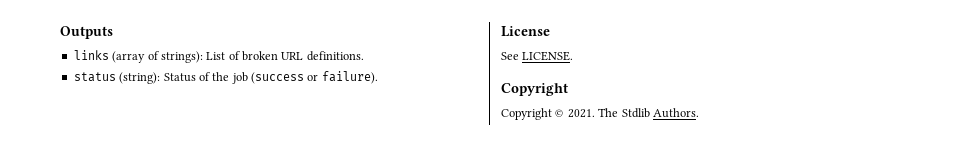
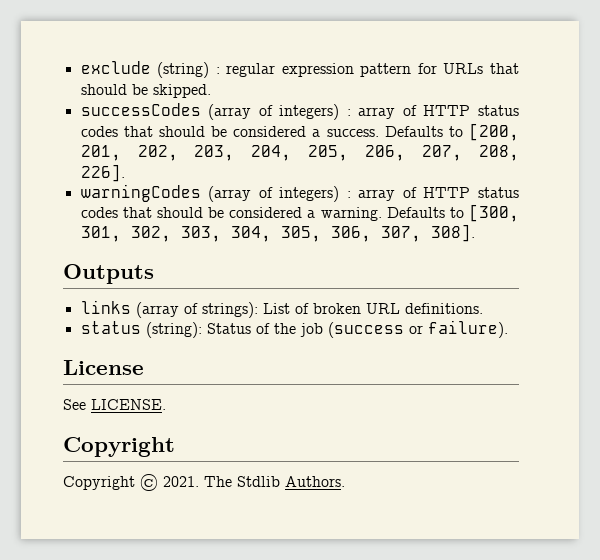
+ exclude (string) : regular expression pattern for URLs that should be skipped.
+ successCodes (array of integers) : array of HTTP status codes that should be considered a success. Defaults to [200, 201, 202, 203, 204, 205, 206, 207, 208, 226].
+ warningCodes (array of integers) : array of HTTP status codes that should be considered a warning. Defaults to [300, 301, 302, 303, 304, 305, 306, 307, 308].

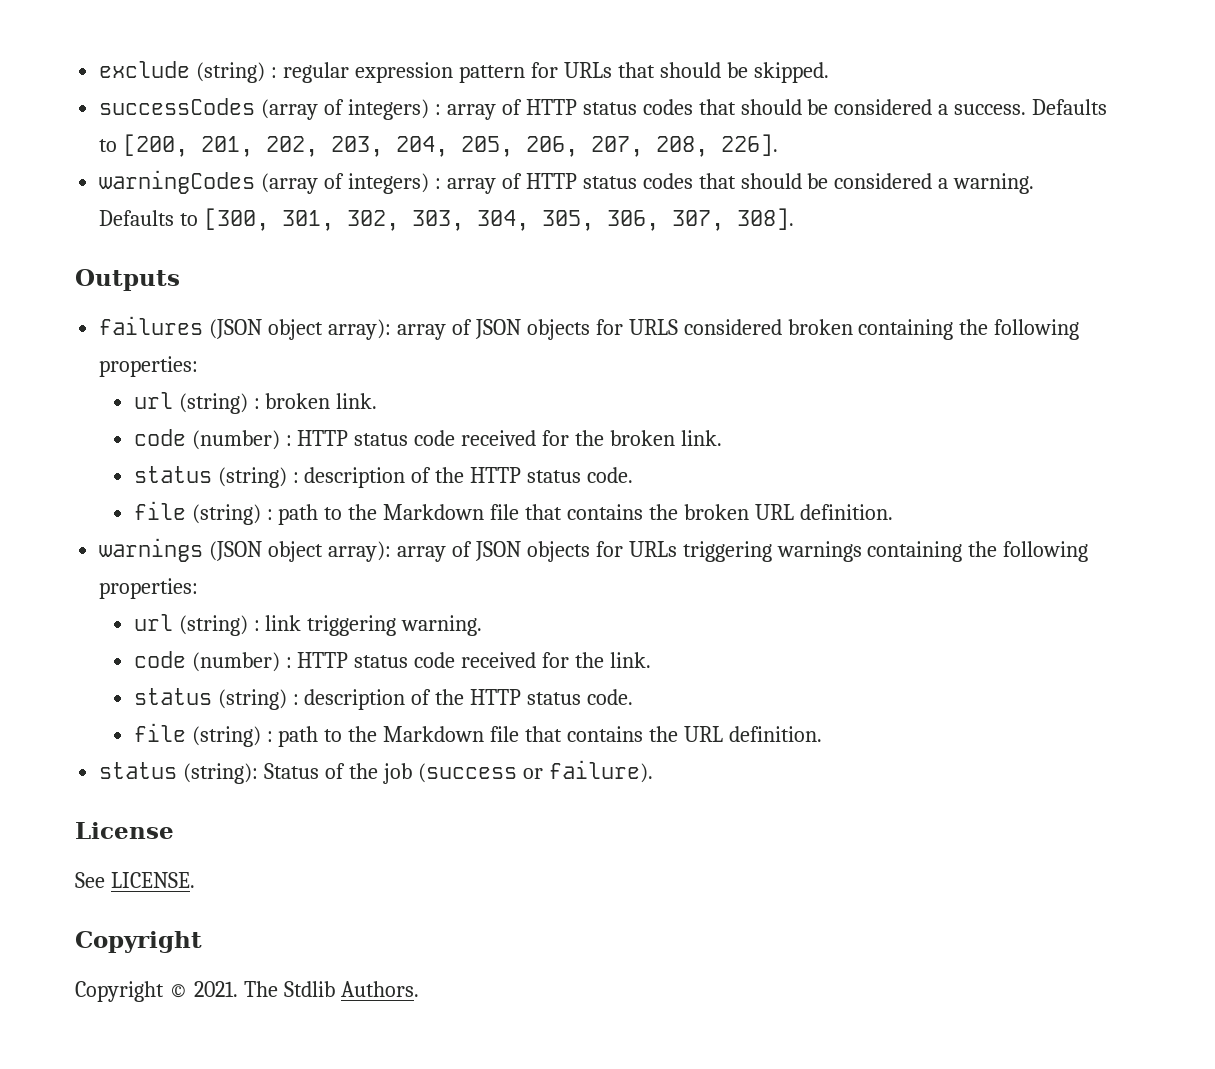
- links (array of strings): List of broken URL definitions.
+ failures (JSON object array): array of JSON objects for URLS considered broken containing the following properties:
+ url (string) : broken link.
+ code (number) : HTTP status code received for the broken link.
+ status (string) : description of the HTTP status code.
+ file (string) : path to the Markdown file that contains the broken URL definition.
+ warnings (JSON object array): array of JSON objects for URLs triggering warnings containing the following properties:
+ url (string) : link triggering warning.
+ code (number) : HTTP status code received for the link.
+ status (string) : description of the HTTP status code.
+ file (string) : path to the Markdown file that contains the URL definition.

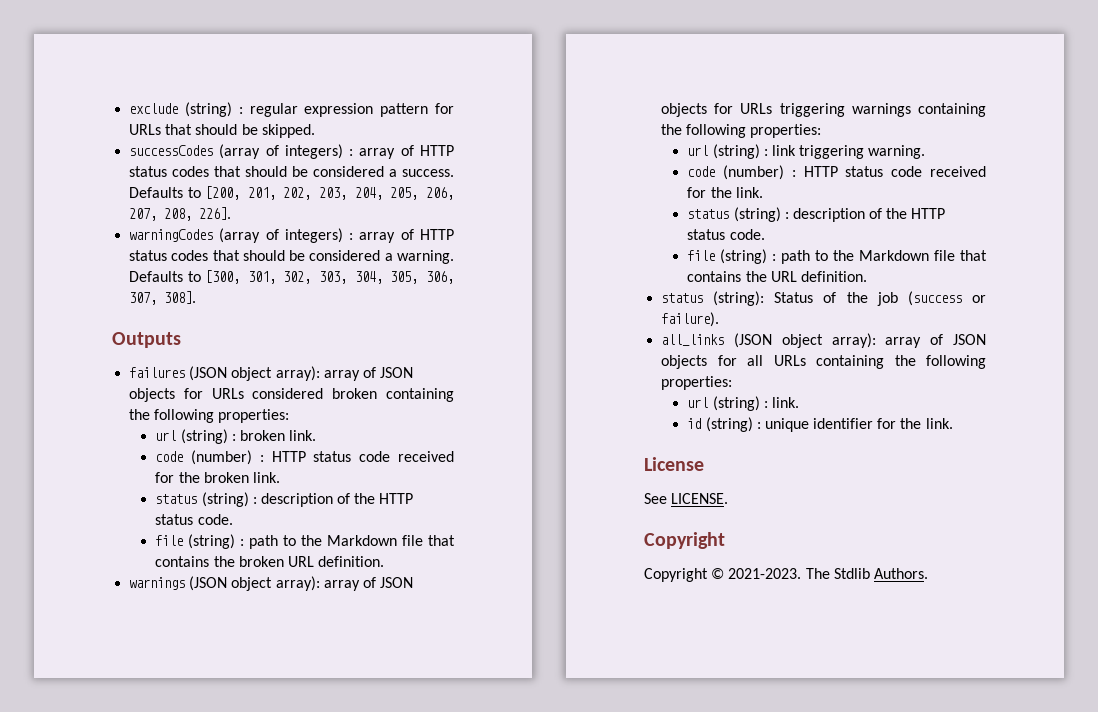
- failures (JSON object array): array of JSON objects for URLS considered broken containing the following properties:
+ failures (JSON object array): array of JSON objects for URLs considered broken containing the following properties:
+ all_links (JSON object array): array of JSON objects for all URLs containing the following properties:
+ url (string) : link.
+ id (string) : unique identifier for the link.
- Copyright © 2021.
+ Copyright © 2021-2023.

